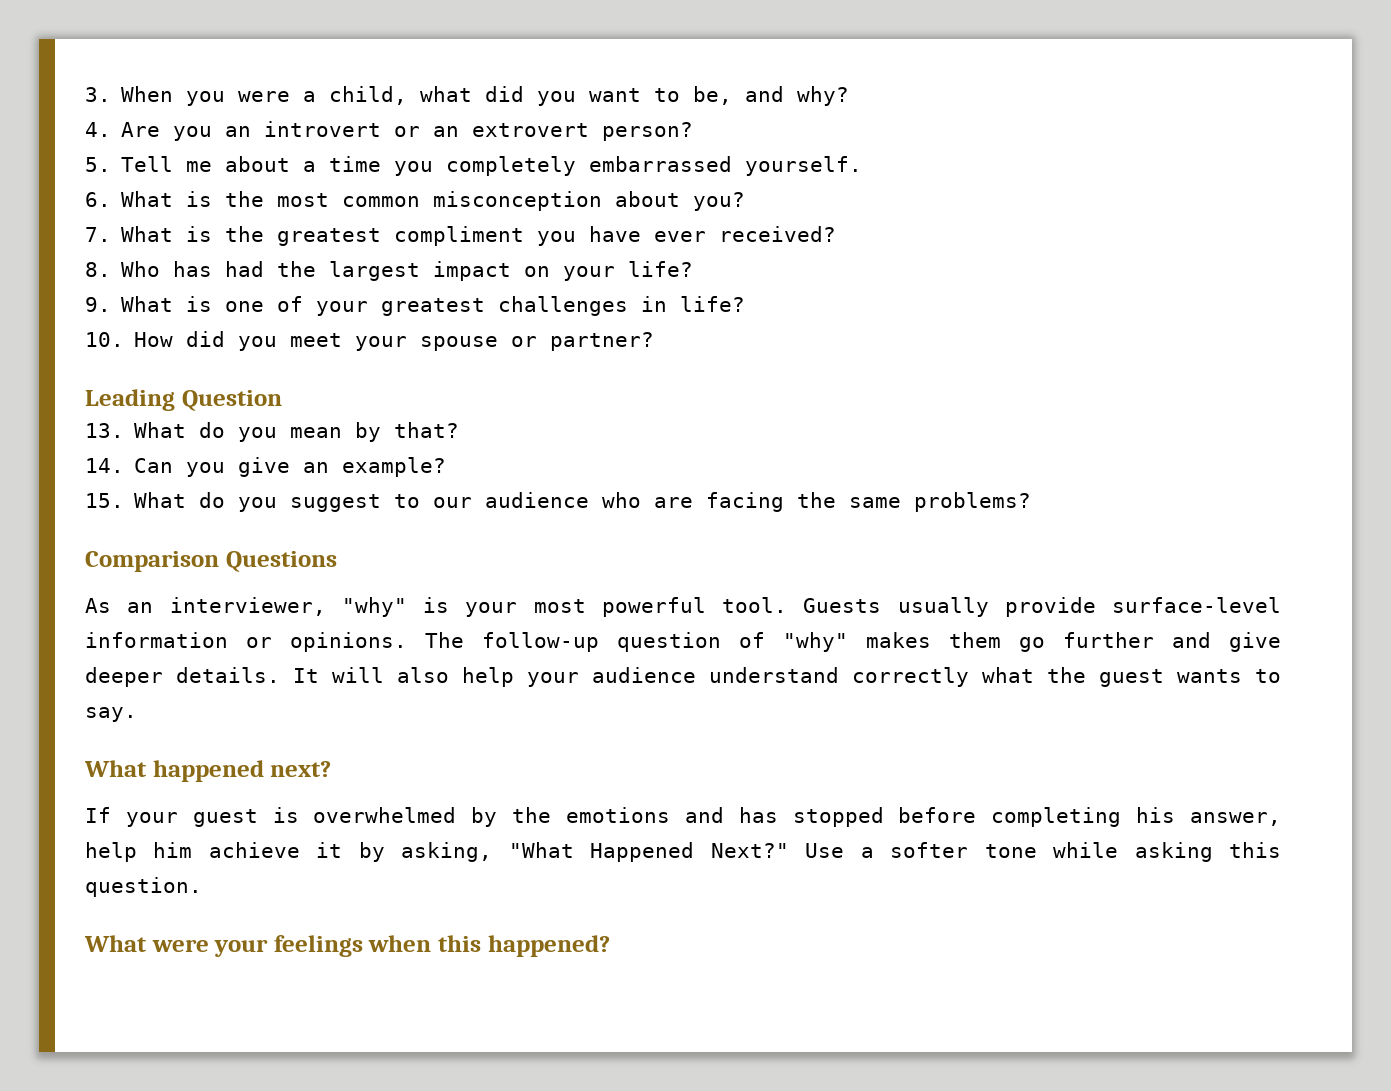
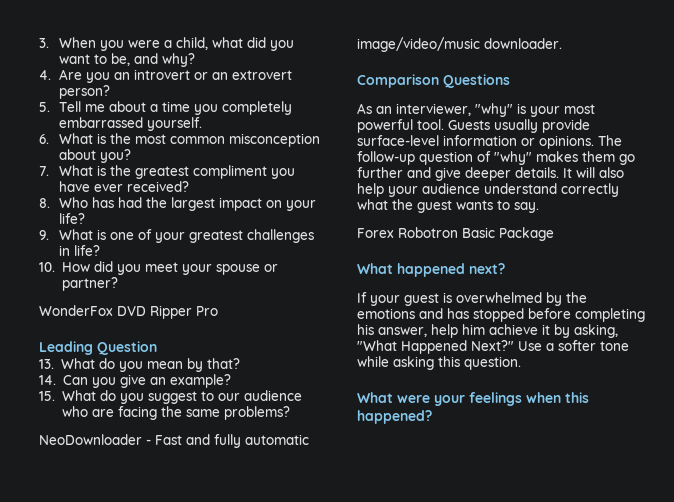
+ WonderFox DVD Ripper Pro
+ NeoDownloader - Fast and fully automatic image/video/music downloader.
+ Forex Robotron Basic Package

